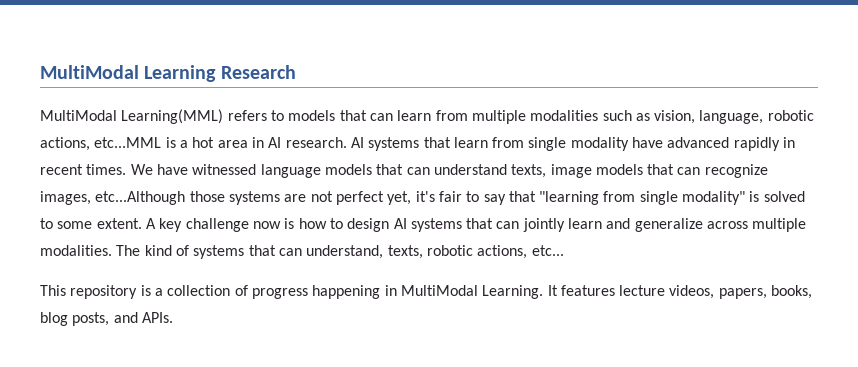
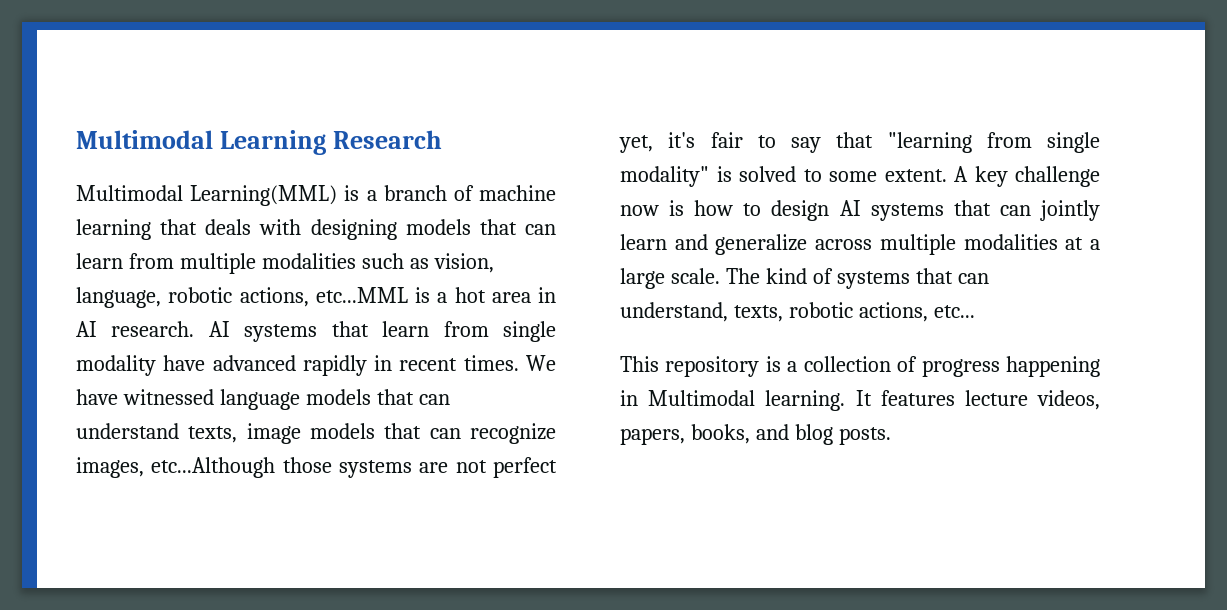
- MultiModal Learning Research
+ Multimodal Learning Research
- MultiModal Learning(MML) refers to models that can learn from multiple modalities such as vision, language, robotic actions, etc...MML is a hot area in AI research.
+ Multimodal Learning(MML) is a branch of machine learning that deals with designing models that can learn from multiple modalities such as vision, language, robotic actions, etc...MML is a hot area in AI research.
- A key challenge now is how to design AI systems that can jointly learn and generalize across multiple modalities.
+ A key challenge now is how to design AI systems that can jointly learn and generalize across multiple modalities at a large scale.
- This repository is a collection of progress happening in MultiModal Learning.
+ This repository is a collection of progress happening in Multimodal learning.
- It features lecture videos, papers, books, blog posts, and APIs.
+ It features lecture videos, papers, books, and blog posts.

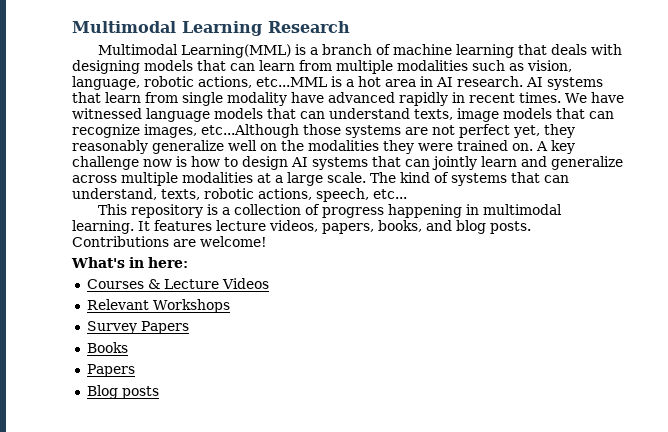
- We have witnessed language models that can understand texts, image models that can recognize images, etc...Although those systems are not perfect yet, it's fair to say that "learning from single modality" is solved to some extent.
+ We have witnessed language models that can understand texts, image models that can recognize images, etc...Although those systems are not perfect yet, they reasonably generalize well on the modalities they were trained on.
- The kind of systems that can understand, texts, robotic actions, etc...
+ The kind of systems that can understand, texts, robotic actions, speech, etc...
- This repository is a collection of progress happening in Multimodal learning.
+ This repository is a collection of progress happening in multimodal learning.
+ Contributions are welcome!
+ What's in here:
+ Courses & Lecture Videos
+ Relevant Workshops
+ Survey Papers
+ Books
+ Papers
+ Blog posts

